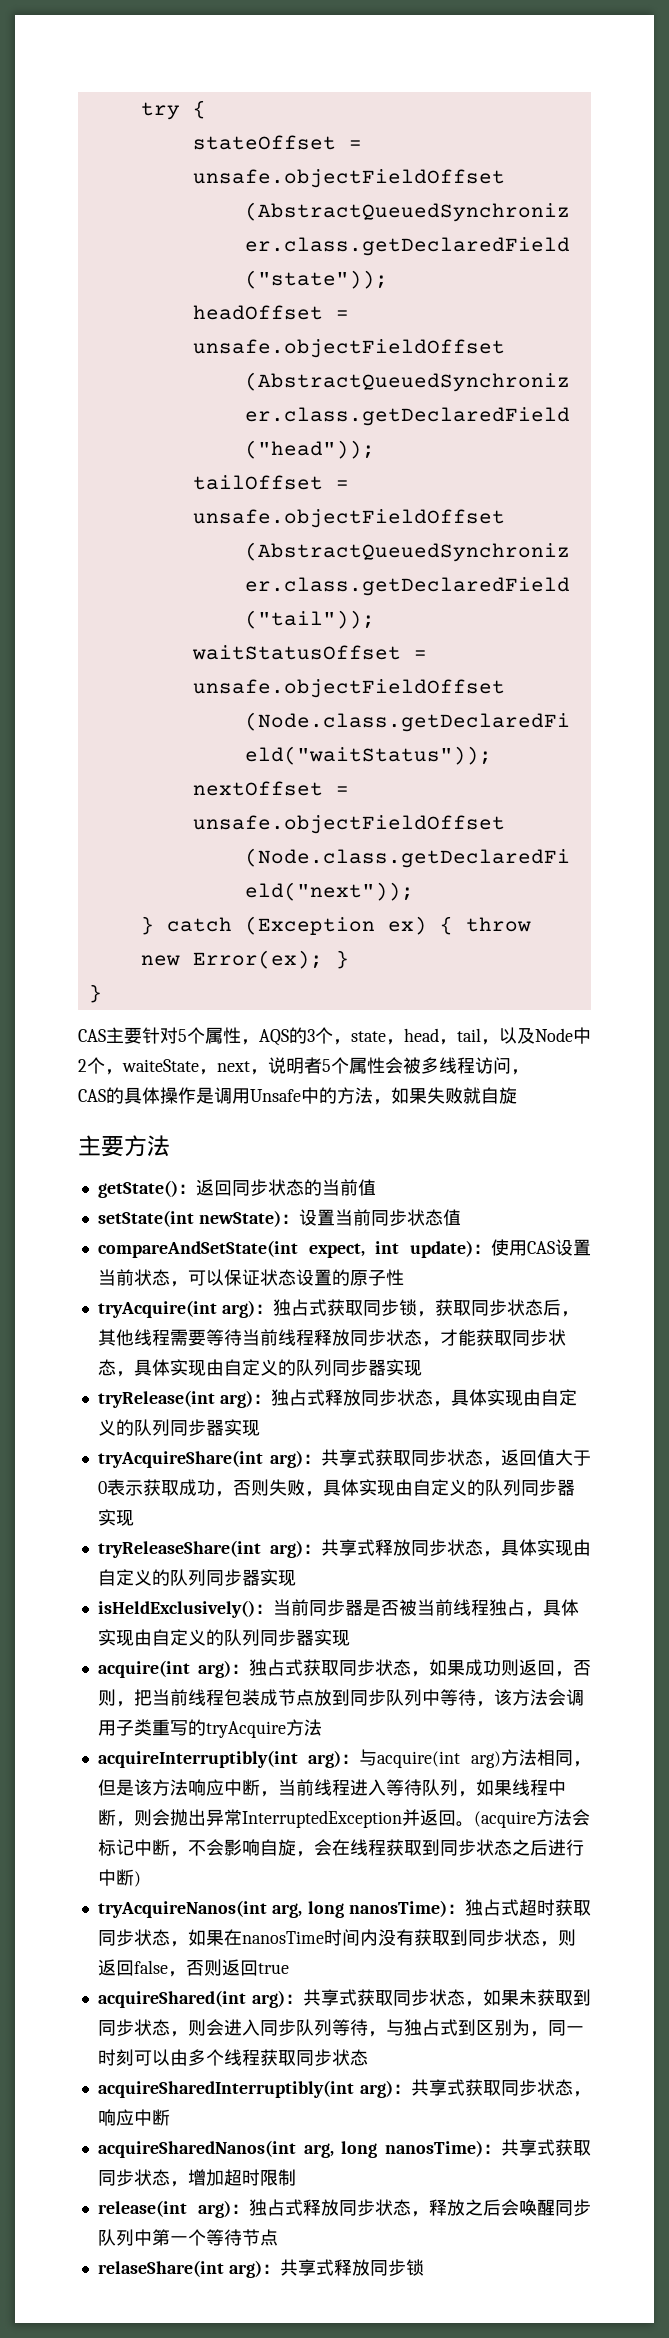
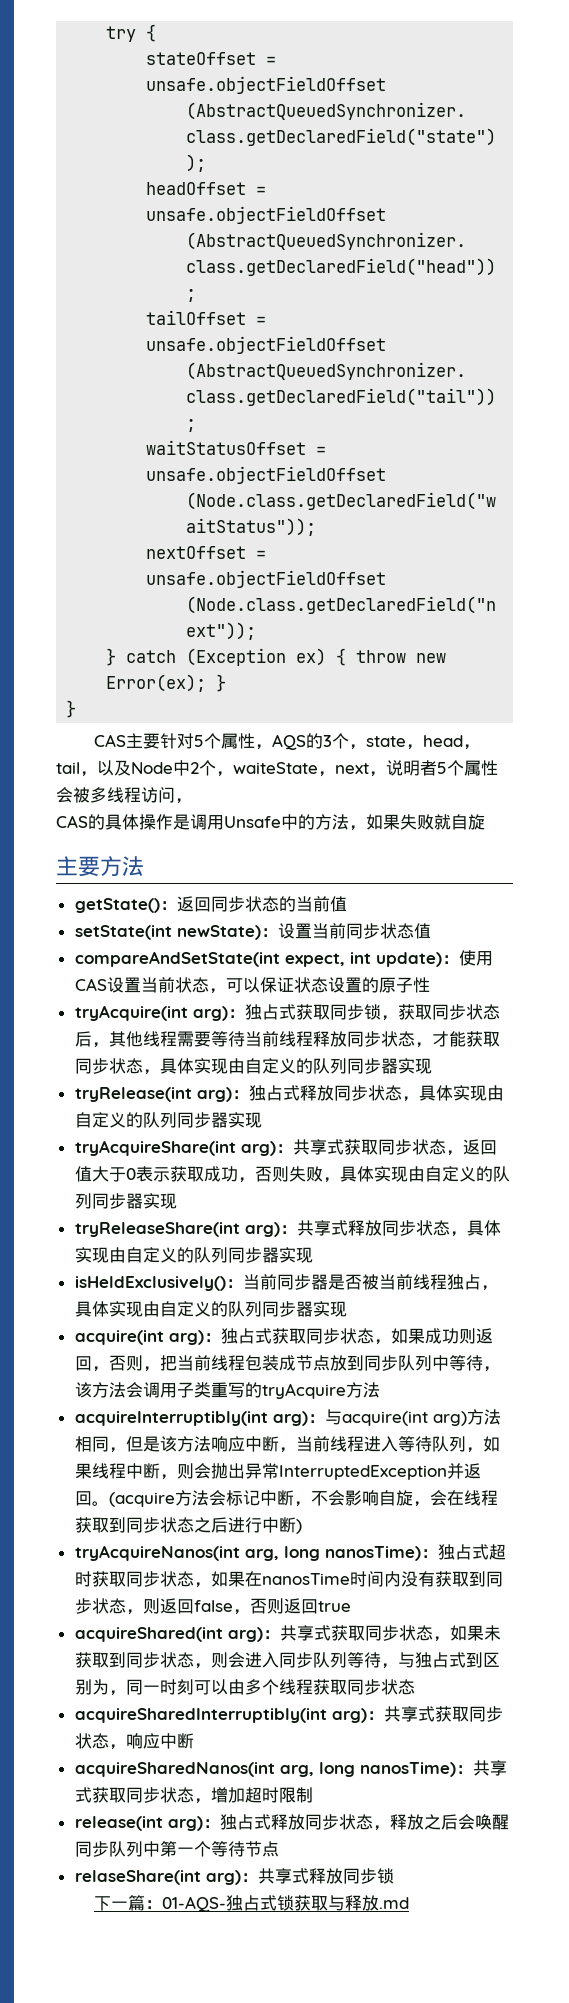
+ 下一篇：01-AQS-独占式锁获取与释放.md

